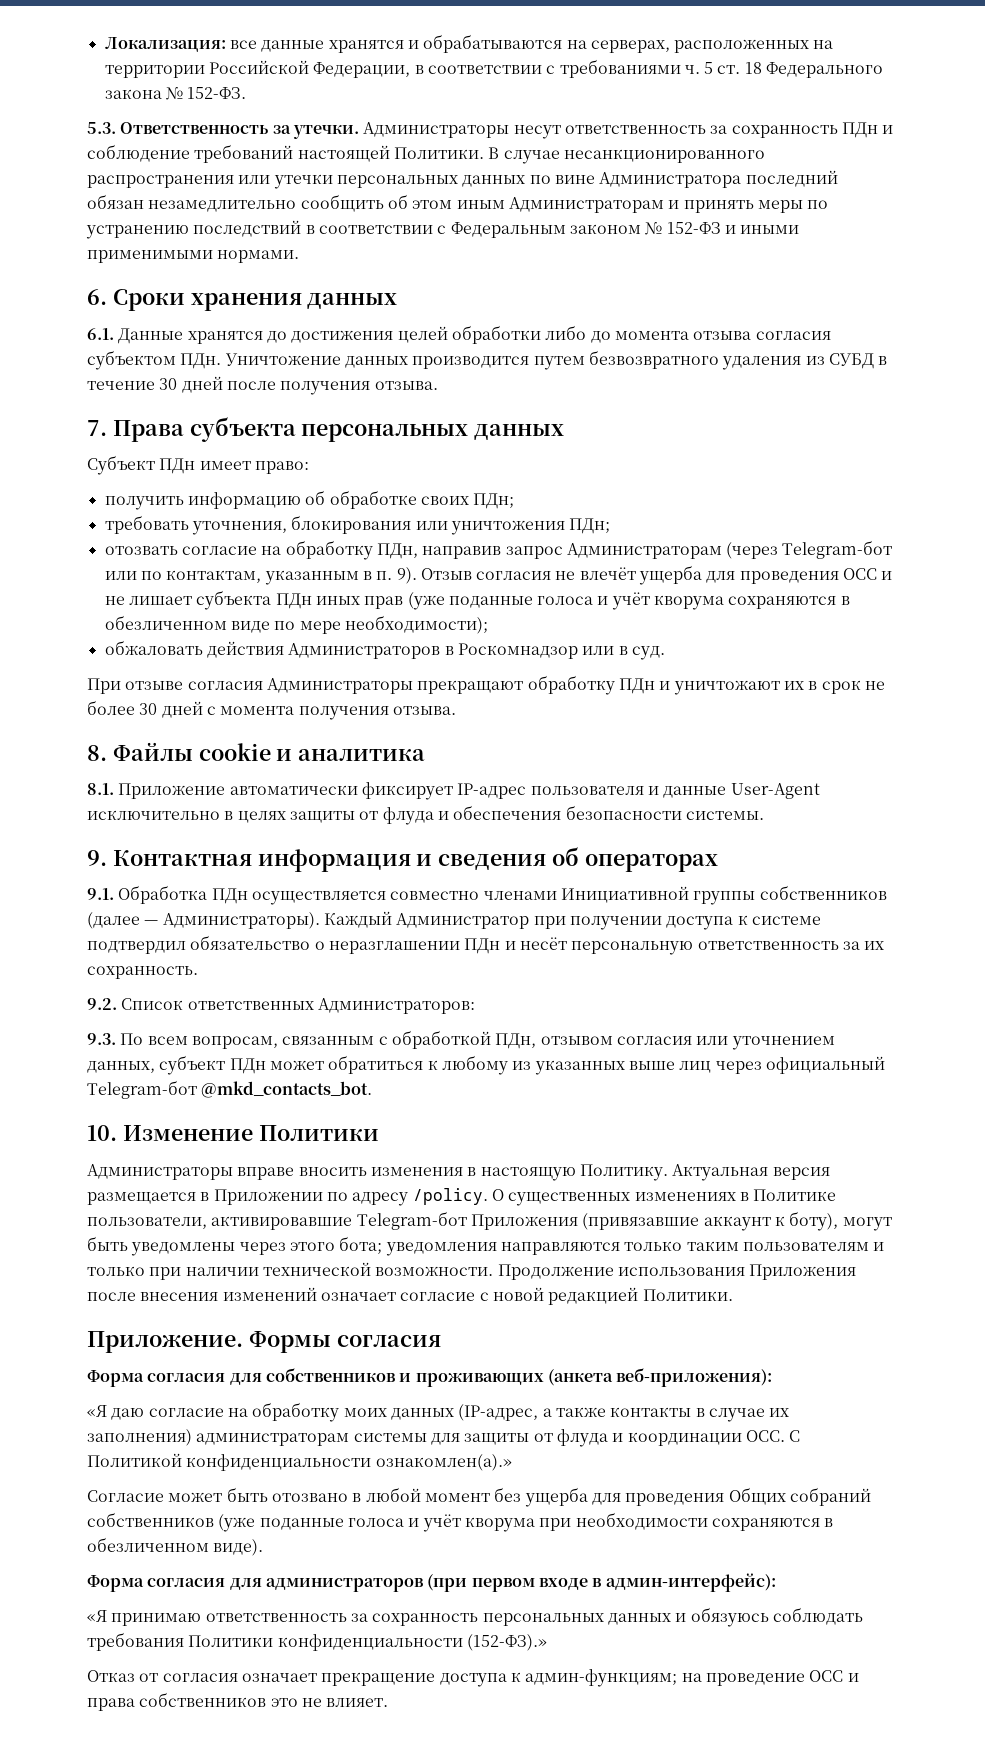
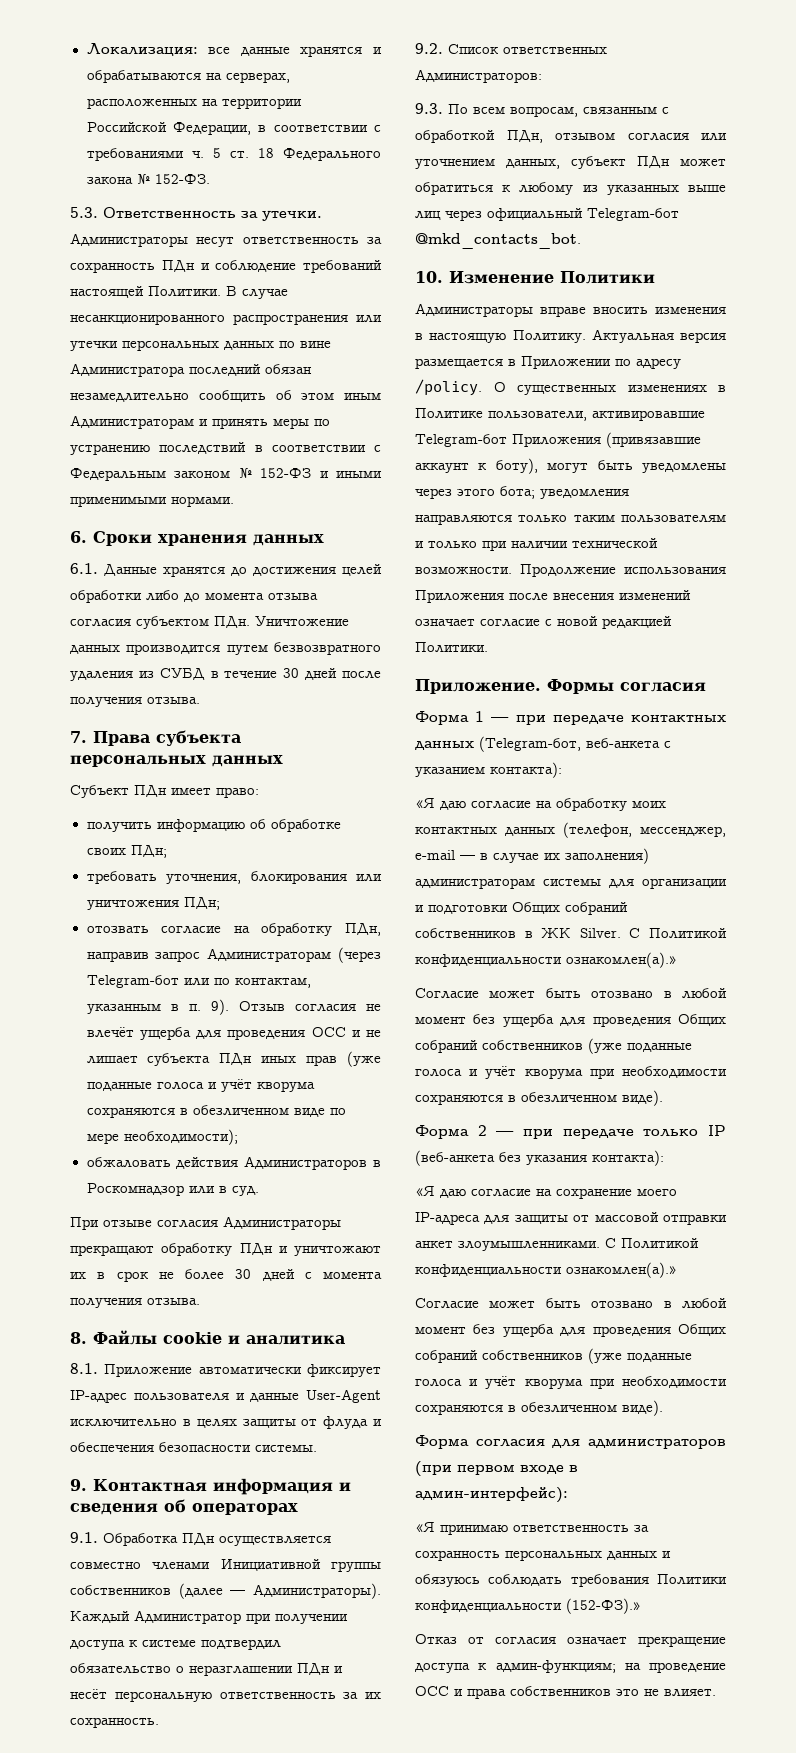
- Форма согласия для собственников и проживающих (анкета веб-приложения):
+ Форма 1 — при передаче контактных данных (Telegram-бот, веб-анкета с указанием контакта):
- «Я даю согласие на обработку моих данных (IP-адрес, а также контакты в случае их заполнения) администраторам системы для защиты от флуда и координации ОСС. С Политикой конфиденциальности ознакомлен(а).»
+ «Я даю согласие на обработку моих контактных данных (телефон, мессенджер, e-mail — в случае их заполнения) администраторам системы для организации и подготовки Общих собраний собственников в ЖК Silver. С Политикой конфиденциальности ознакомлен(а).»
+ Согласие может быть отозвано в любой момент без ущерба для проведения Общих собраний собственников (уже поданные голоса и учёт кворума при необходимости сохраняются в обезличенном виде).
+ Форма 2 — при передаче только IP (веб-анкета без указания контакта):
+ «Я даю согласие на сохранение моего IP-адреса для защиты от массовой отправки анкет злоумышленниками. С Политикой конфиденциальности ознакомлен(а).»

